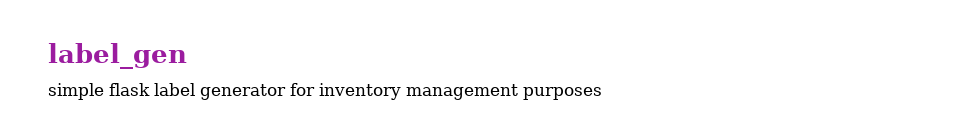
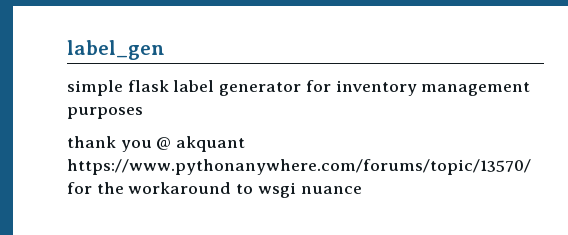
+ thank you @ akquant https://www.pythonanywhere.com/forums/topic/13570/ for the workaround to wsgi nuance

